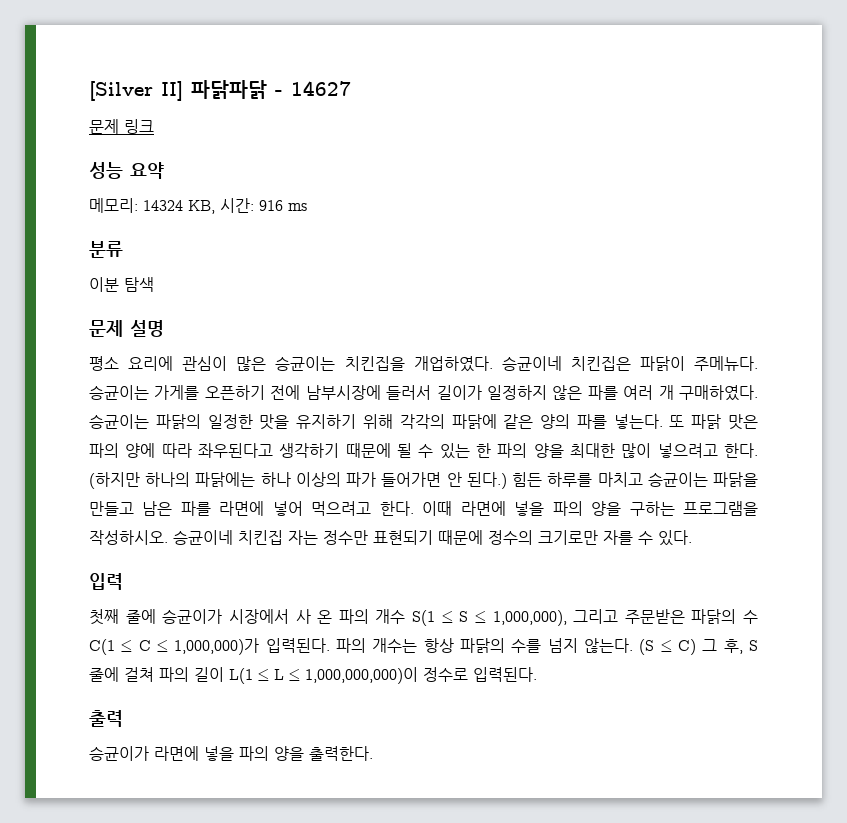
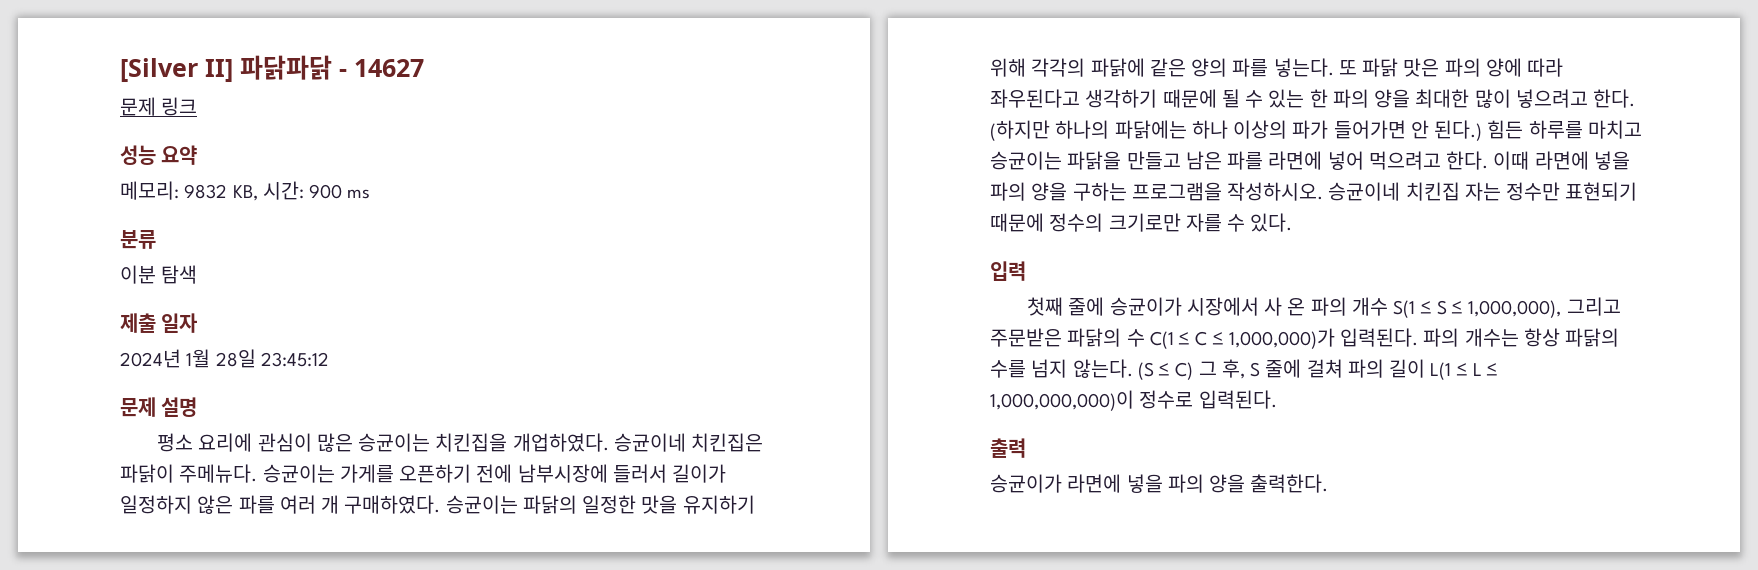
- 메모리: 14324 KB, 시간: 916 ms
+ 메모리: 9832 KB, 시간: 900 ms
+ 제출 일자
+ 2024년 1월 28일 23:45:12

